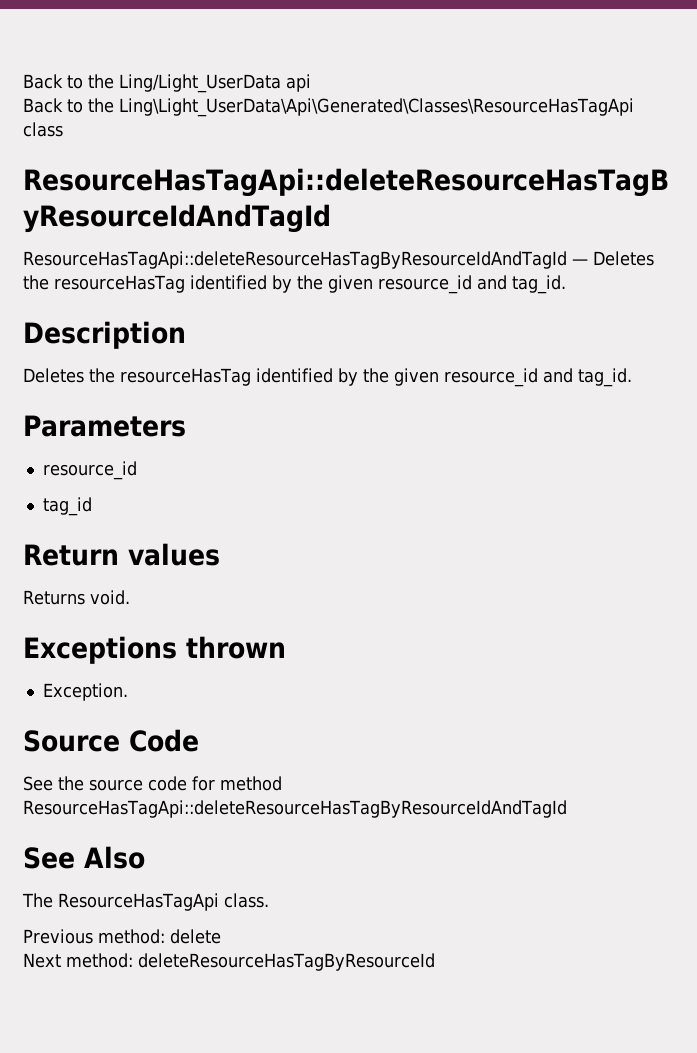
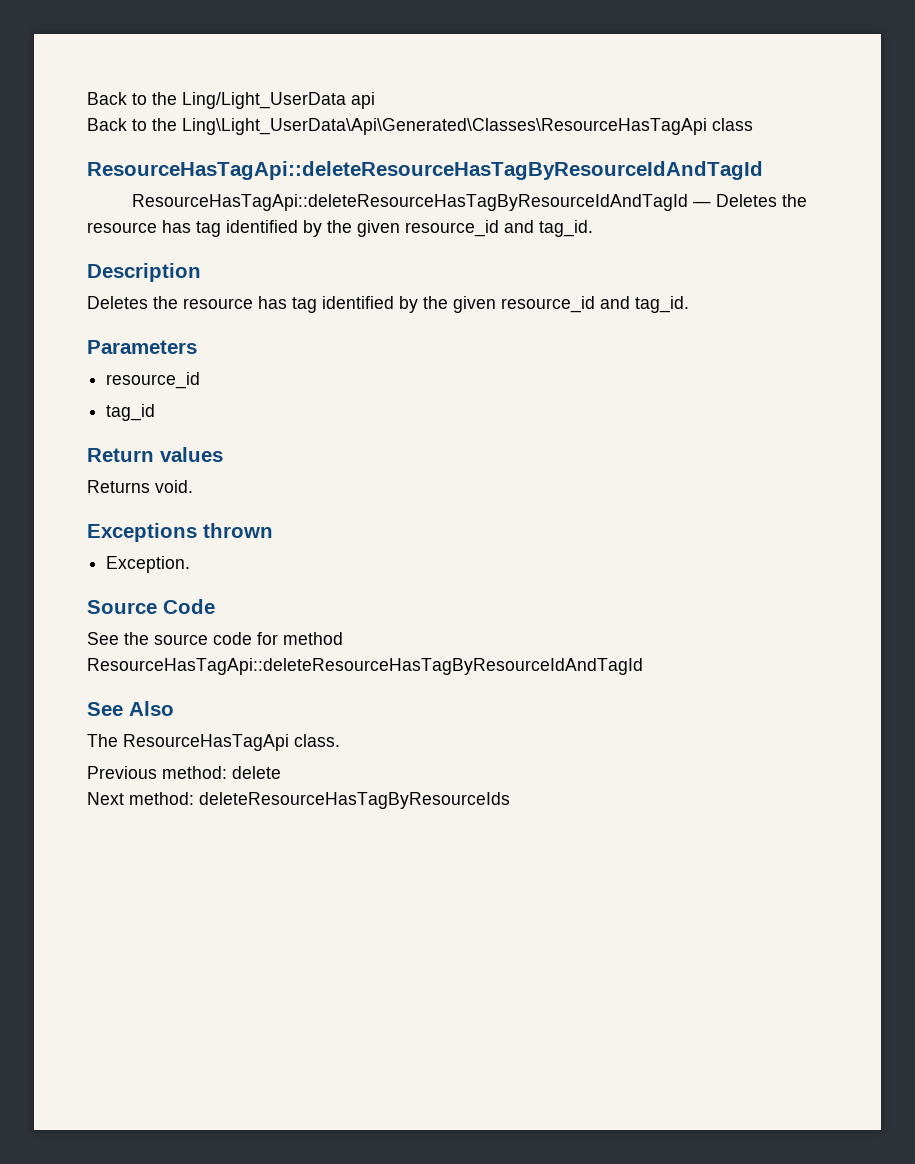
- ResourceHasTagApi::deleteResourceHasTagByResourceIdAndTagId — Deletes the resourceHasTag identified by the given resource_id and tag_id.
+ ResourceHasTagApi::deleteResourceHasTagByResourceIdAndTagId — Deletes the resource has tag identified by the given resource_id and tag_id.
  Description
- Deletes the resourceHasTag identified by the given resource_id and tag_id.
+ Deletes the resource has tag identified by the given resource_id and tag_id.
- Next method: deleteResourceHasTagByResourceId
+ Next method: deleteResourceHasTagByResourceIds

